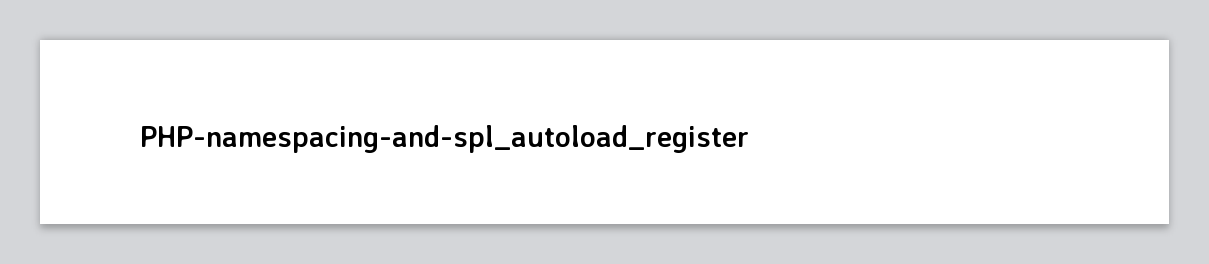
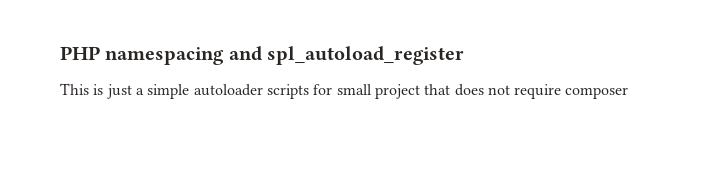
- PHP-namespacing-and-spl_autoload_register
+ PHP namespacing and spl_autoload_register
+ This is just a simple autoloader scripts for small project that does not require composer

